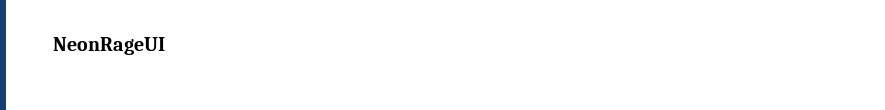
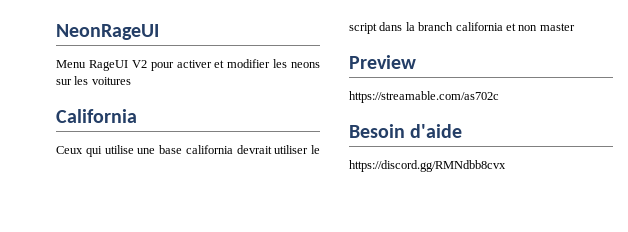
+ Menu RageUI V2 pour activer et modifier les neons sur les voitures
+ California
+ Ceux qui utilise une base california devrait utiliser le script dans la branch california et non master
+ Preview
+ https://streamable.com/as702c
+ Besoin d'aide
+ https://discord.gg/RMNdbb8cvx

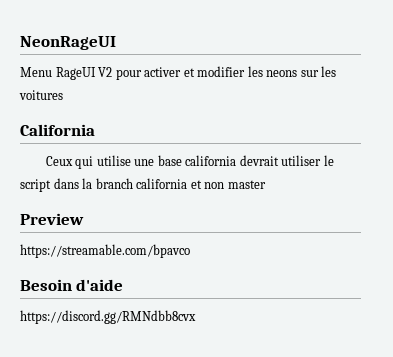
- https://streamable.com/as702c
+ https://streamable.com/bpavco

